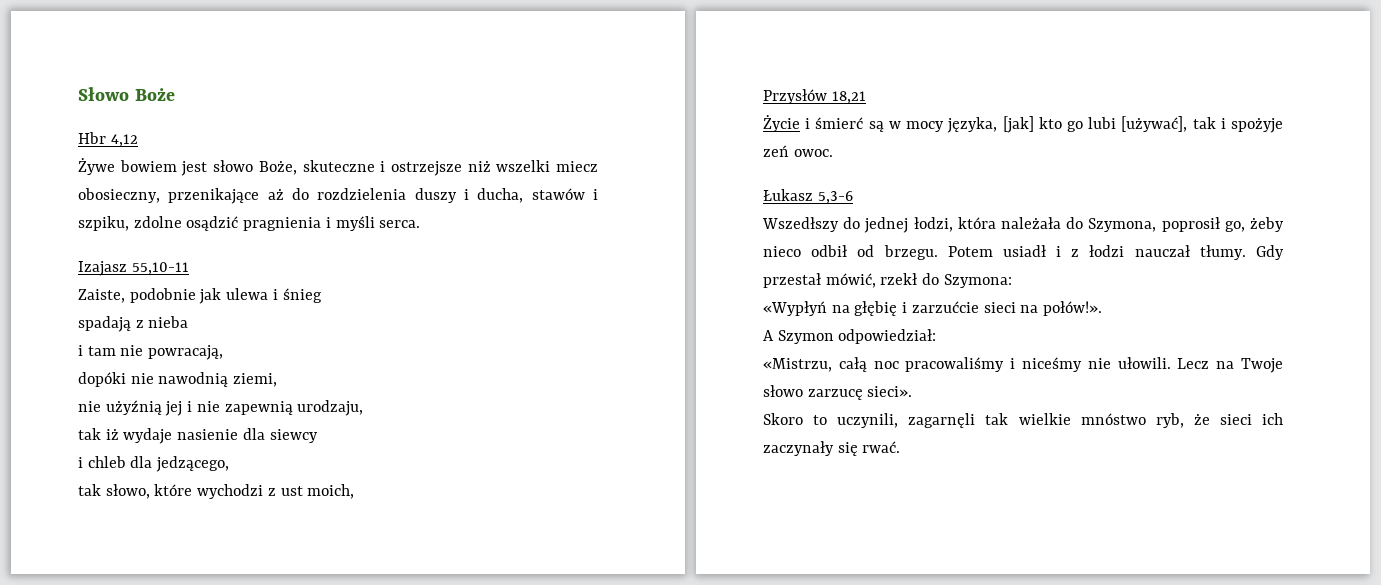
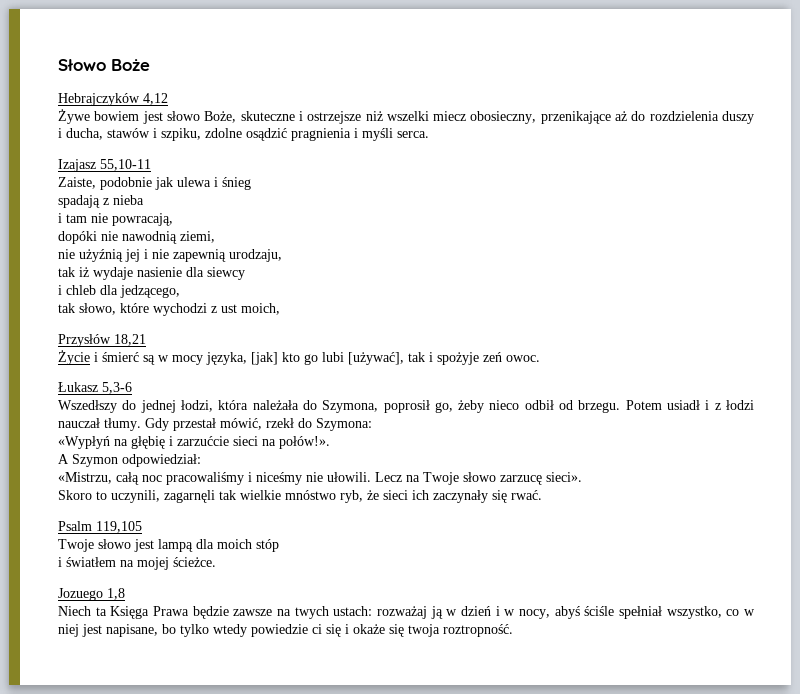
- Hbr 4,12
+ Hebrajczyków 4,12
+ Psalm 119,105
+ Twoje słowo jest lampą dla moich stóp
+ i światłem na mojej ścieżce.
+ Jozuego 1,8
+ Niech ta Księga Prawa będzie zawsze na twych ustach: rozważaj ją w dzień i w nocy, abyś ściśle spełniał wszystko, co w niej jest napisane, bo tylko wtedy powiedzie ci się i okaże się twoja roztropność.

